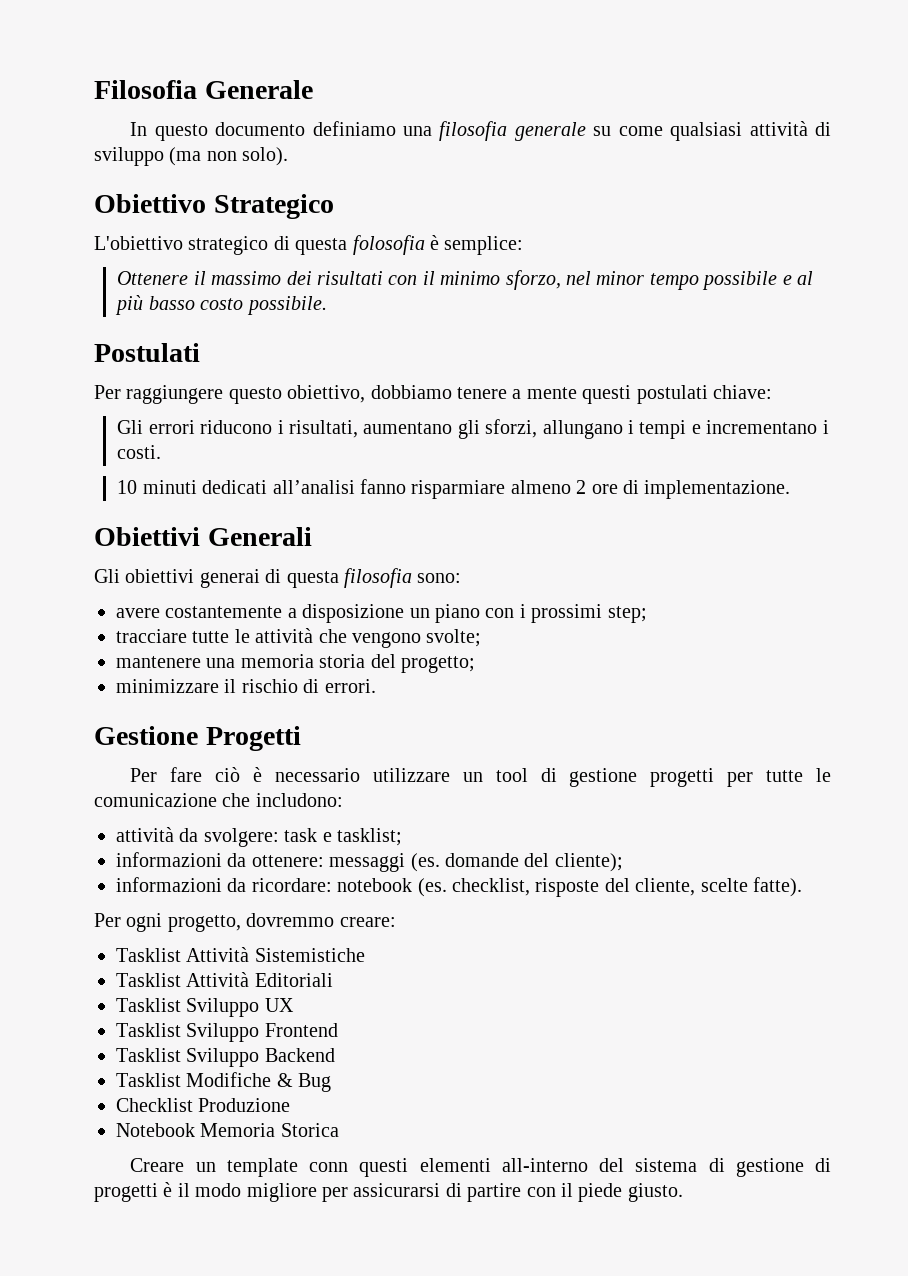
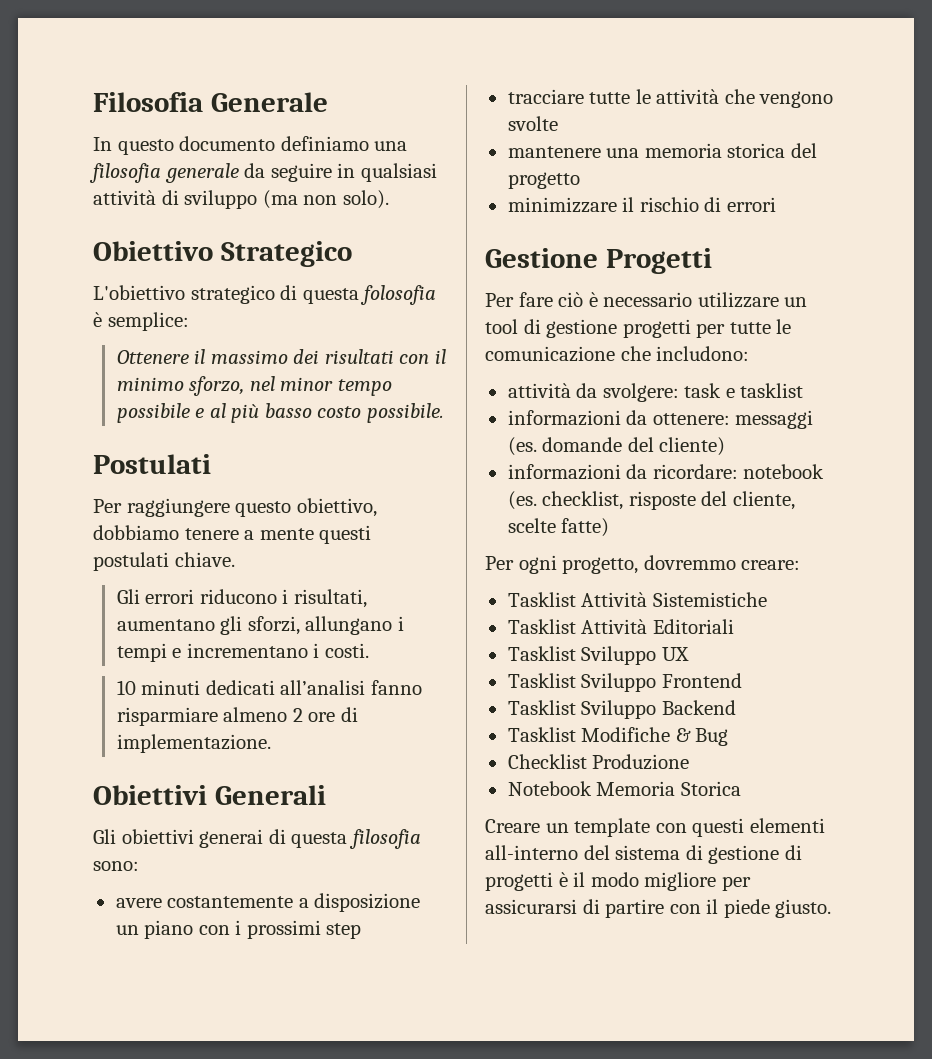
- In questo documento definiamo una filosofia generale su come qualsiasi attività di sviluppo (ma non solo).
+ In questo documento definiamo una filosofia generale da seguire in qualsiasi attività di sviluppo (ma non solo).
- Per raggiungere questo obiettivo, dobbiamo tenere a mente questi postulati chiave:
+ Per raggiungere questo obiettivo, dobbiamo tenere a mente questi postulati chiave.
- avere costantemente a disposizione un piano con i prossimi step;
+ avere costantemente a disposizione un piano con i prossimi step
- tracciare tutte le attività che vengono svolte;
+ tracciare tutte le attività che vengono svolte
- mantenere una memoria storia del progetto;
+ mantenere una memoria storica del progetto
- minimizzare il rischio di errori.
+ minimizzare il rischio di errori
- attività da svolgere: task e tasklist;
+ attività da svolgere: task e tasklist
- informazioni da ottenere: messaggi (es. domande del cliente);
+ informazioni da ottenere: messaggi (es. domande del cliente)
- informazioni da ricordare: notebook (es. checklist, risposte del cliente, scelte fatte).
+ informazioni da ricordare: notebook (es. checklist, risposte del cliente, scelte fatte)
- Creare un template conn questi elementi all-interno del sistema di gestione di progetti è il modo migliore per assicurarsi di partire con il piede giusto.
+ Creare un template con questi elementi all-interno del sistema di gestione di progetti è il modo migliore per assicurarsi di partire con il piede giusto.

